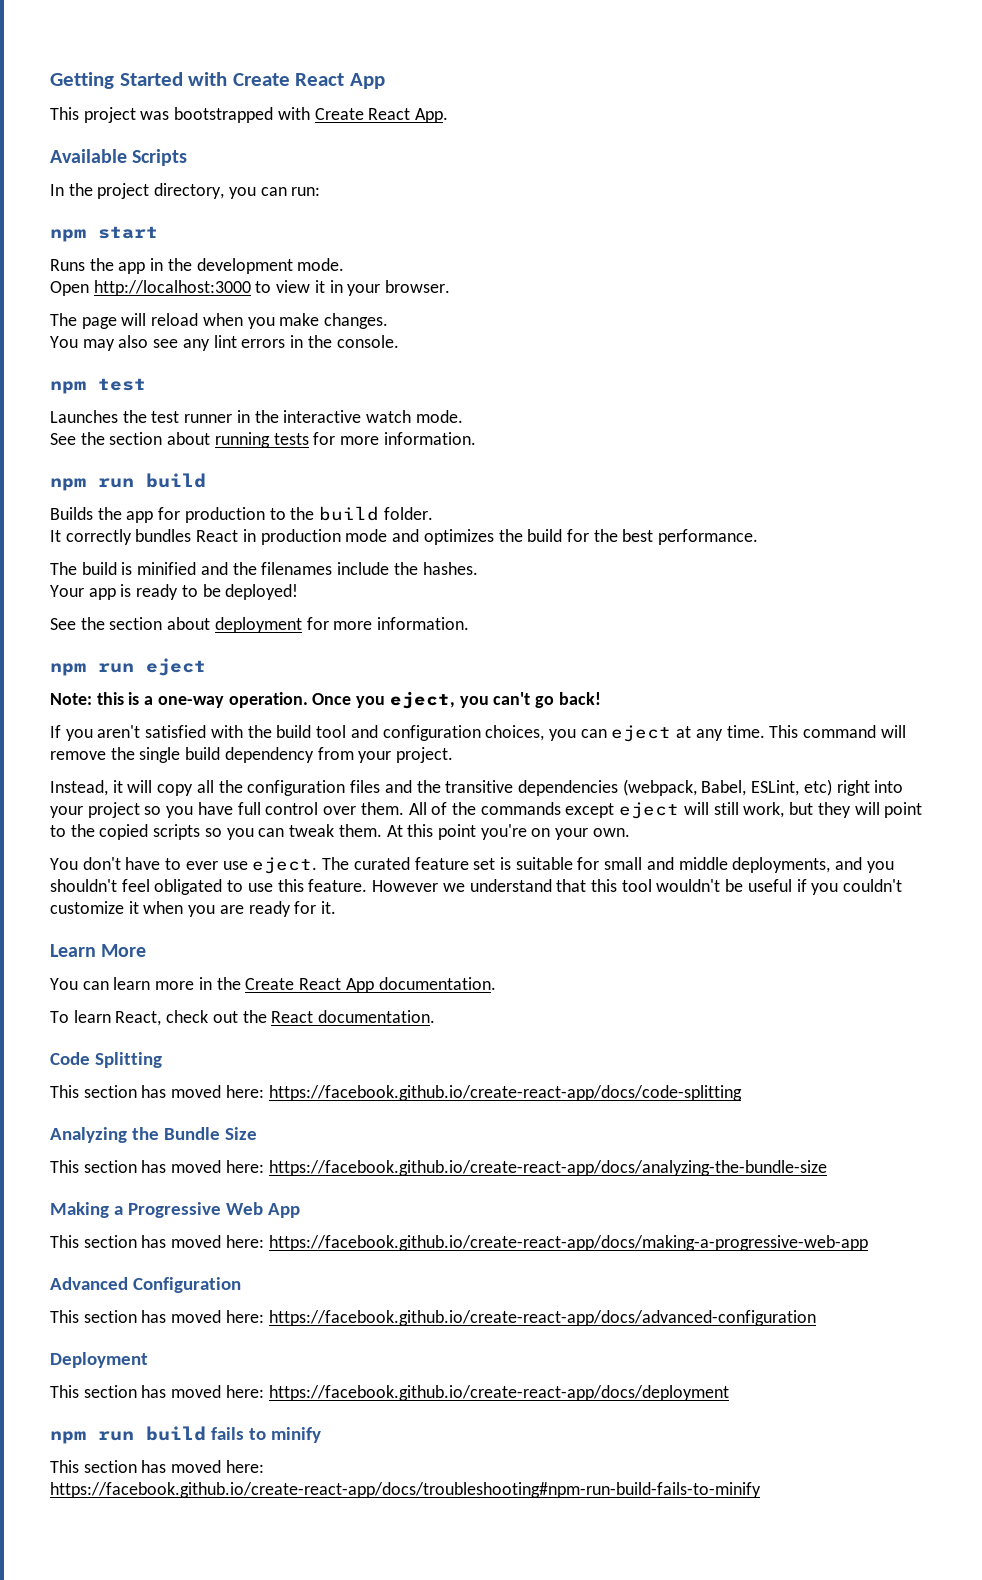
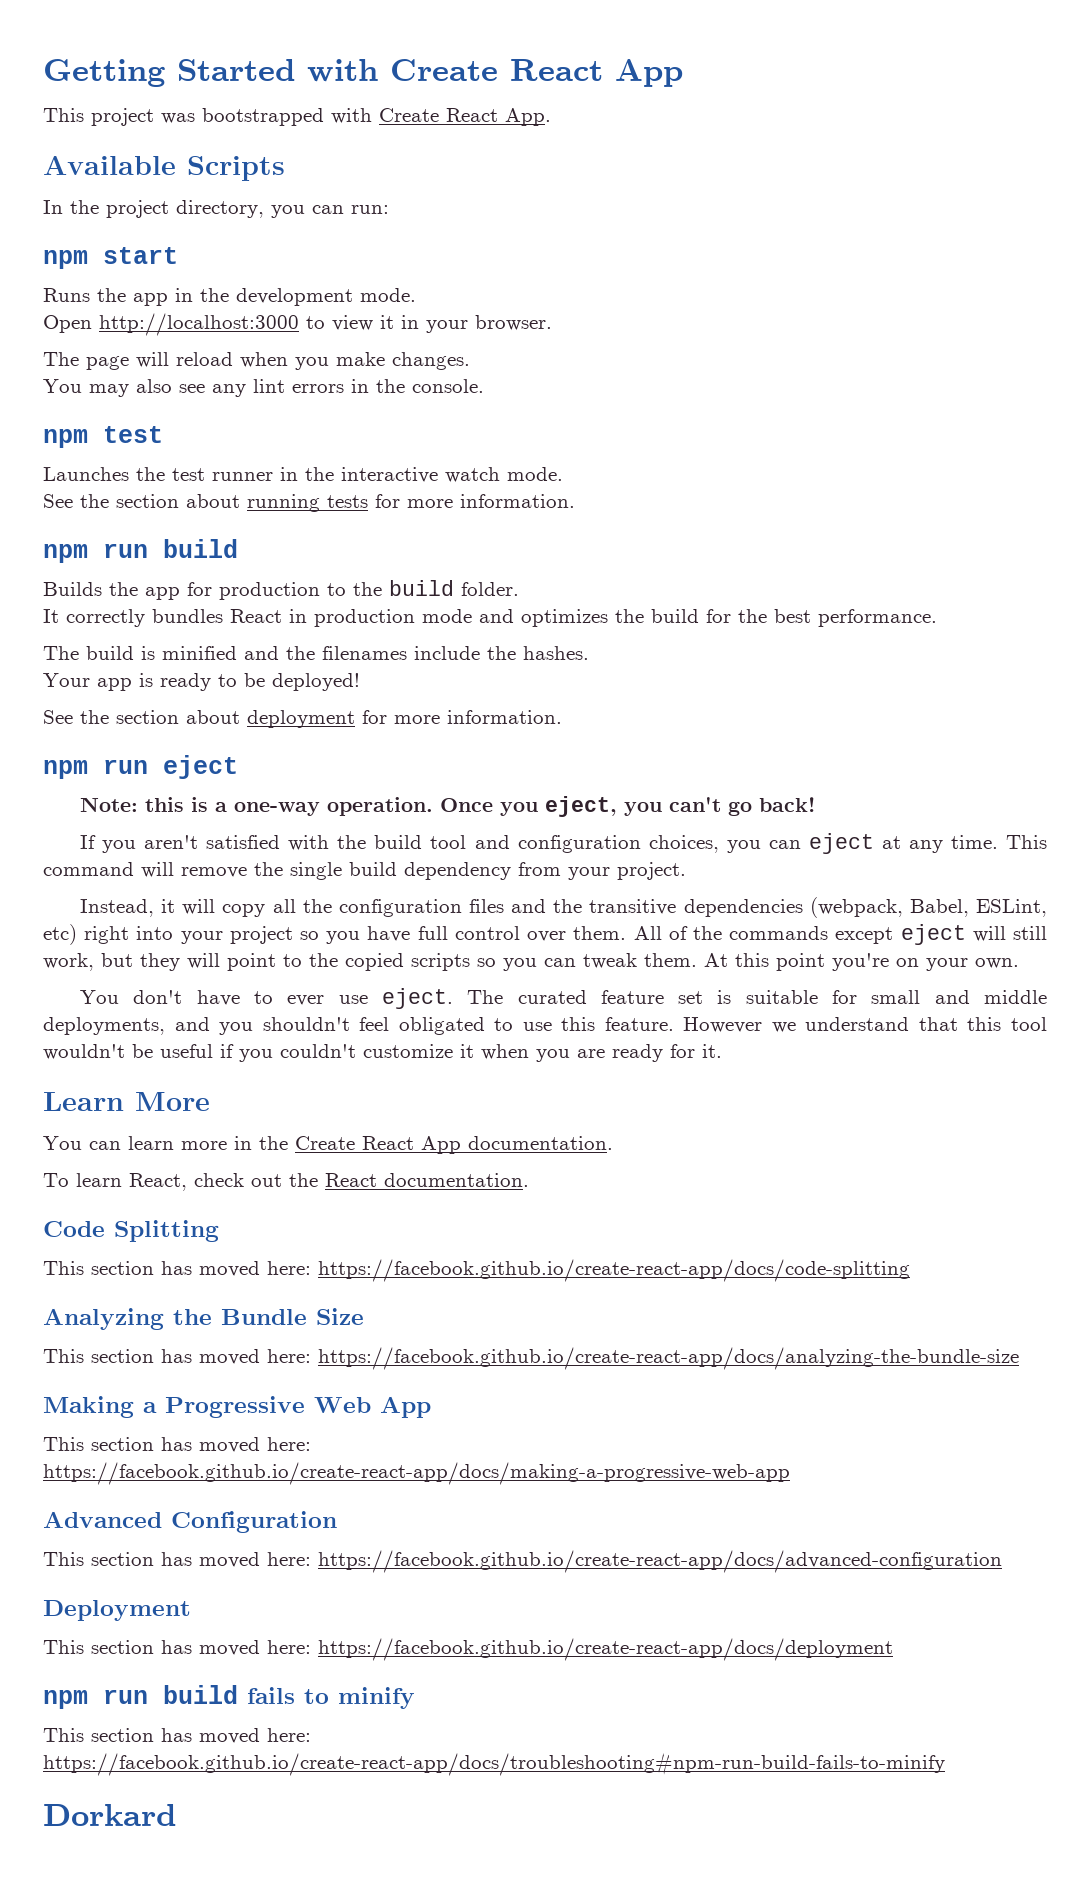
+ Dorkard

